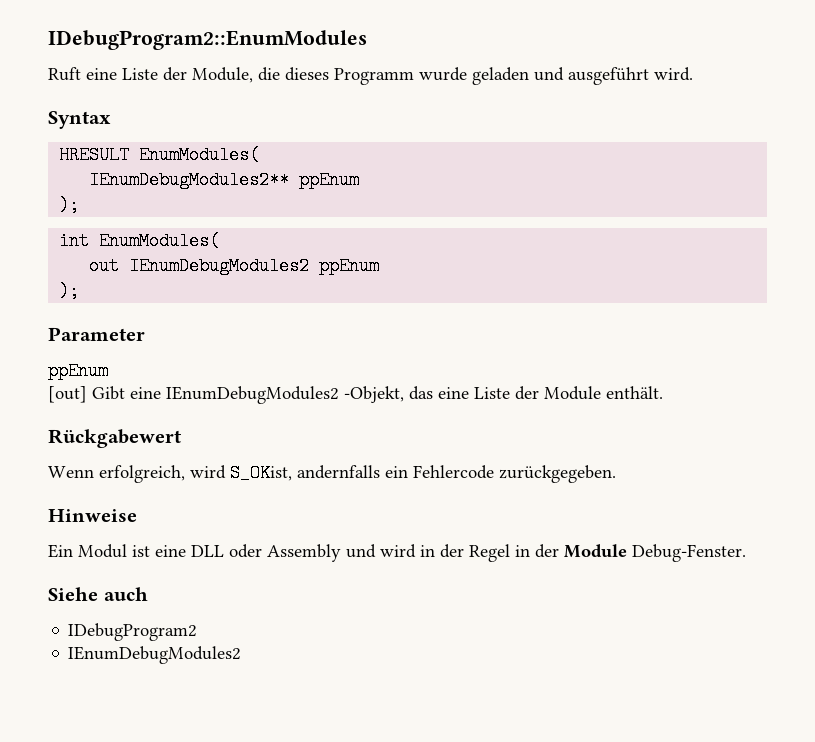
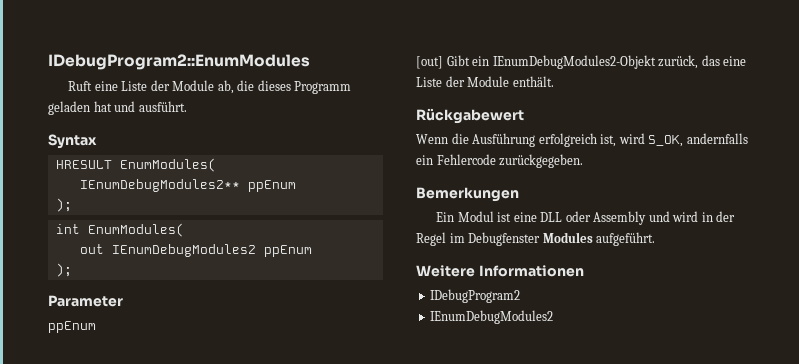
- Ruft eine Liste der Module, die dieses Programm wurde geladen und ausgeführt wird.
+ Ruft eine Liste der Module ab, die dieses Programm geladen hat und ausführt.
- [out] Gibt eine IEnumDebugModules2 -Objekt, das eine Liste der Module enthält.
+ [out] Gibt ein IEnumDebugModules2-Objekt zurück, das eine Liste der Module enthält.
- Wenn erfolgreich, wird S_OKist, andernfalls ein Fehlercode zurückgegeben.
+ Wenn die Ausführung erfolgreich ist, wird S_OK, andernfalls ein Fehlercode zurückgegeben.
- Hinweise
+ Bemerkungen
- Ein Modul ist eine DLL oder Assembly und wird in der Regel in der Module Debug-Fenster.
- Siehe auch
+ Ein Modul ist eine DLL oder Assembly und wird in der Regel im Debugfenster Modules aufgeführt.
+ Weitere Informationen

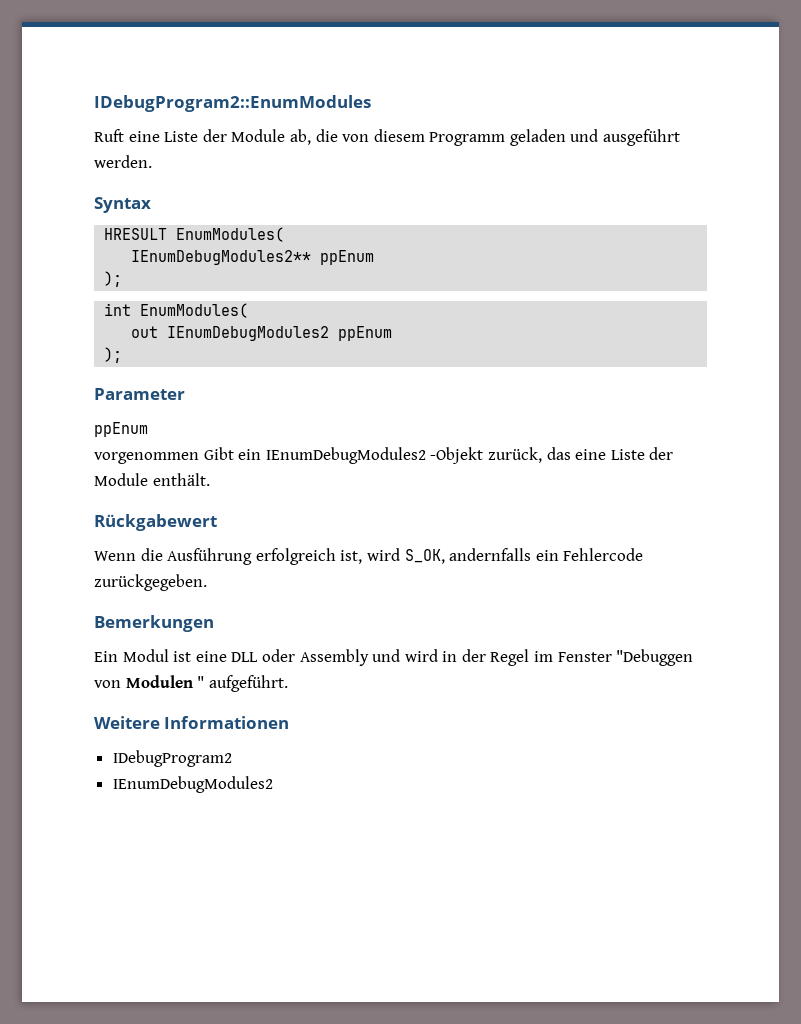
- Ruft eine Liste der Module ab, die dieses Programm geladen hat und ausführt.
+ Ruft eine Liste der Module ab, die von diesem Programm geladen und ausgeführt werden.
- [out] Gibt ein IEnumDebugModules2-Objekt zurück, das eine Liste der Module enthält.
+ vorgenommen Gibt ein IEnumDebugModules2 -Objekt zurück, das eine Liste der Module enthält.
- Ein Modul ist eine DLL oder Assembly und wird in der Regel im Debugfenster Modules aufgeführt.
+ Ein Modul ist eine DLL oder Assembly und wird in der Regel im Fenster "Debuggen von Modulen " aufgeführt.

